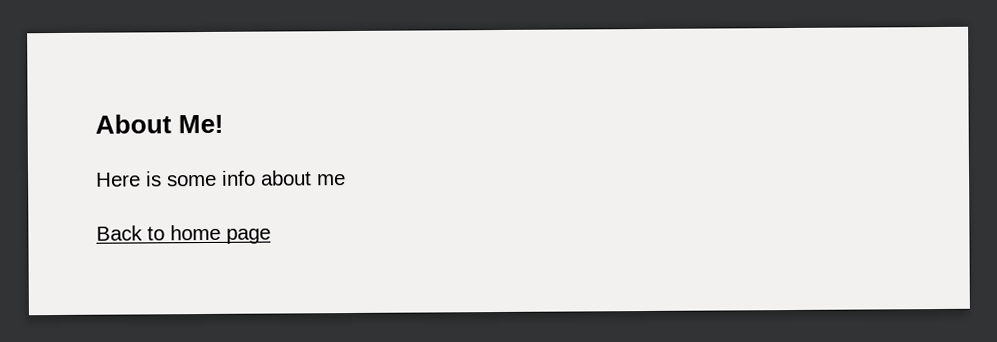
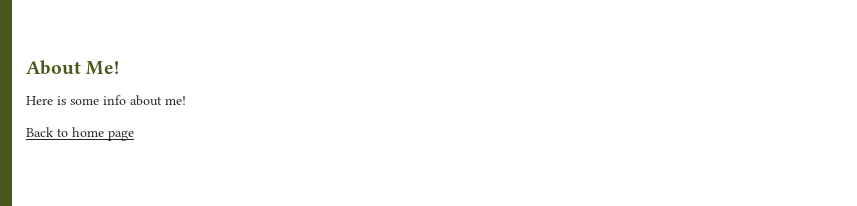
- Here is some info about me
+ Here is some info about me!

